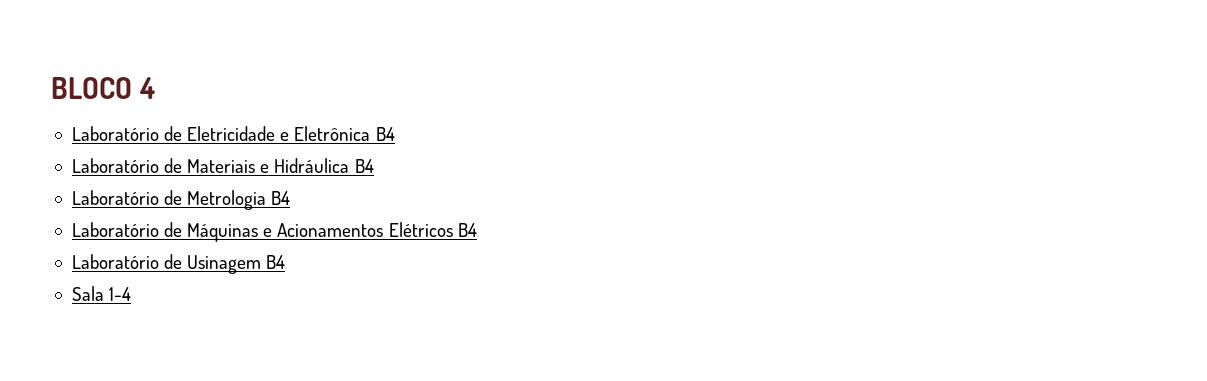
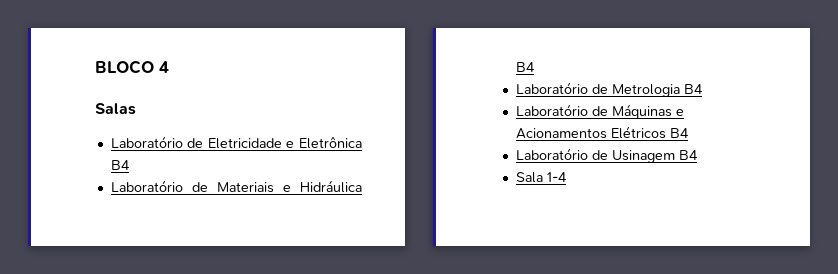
+ Salas

